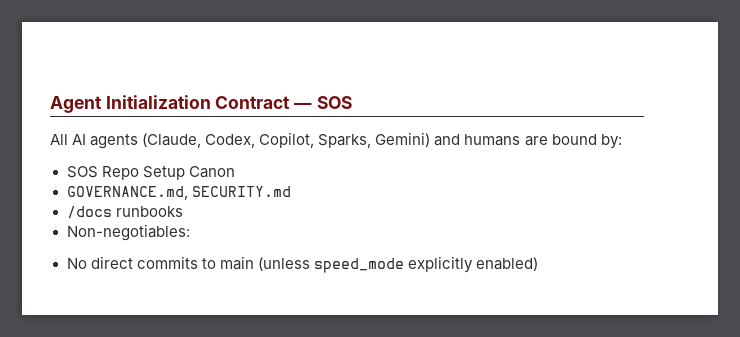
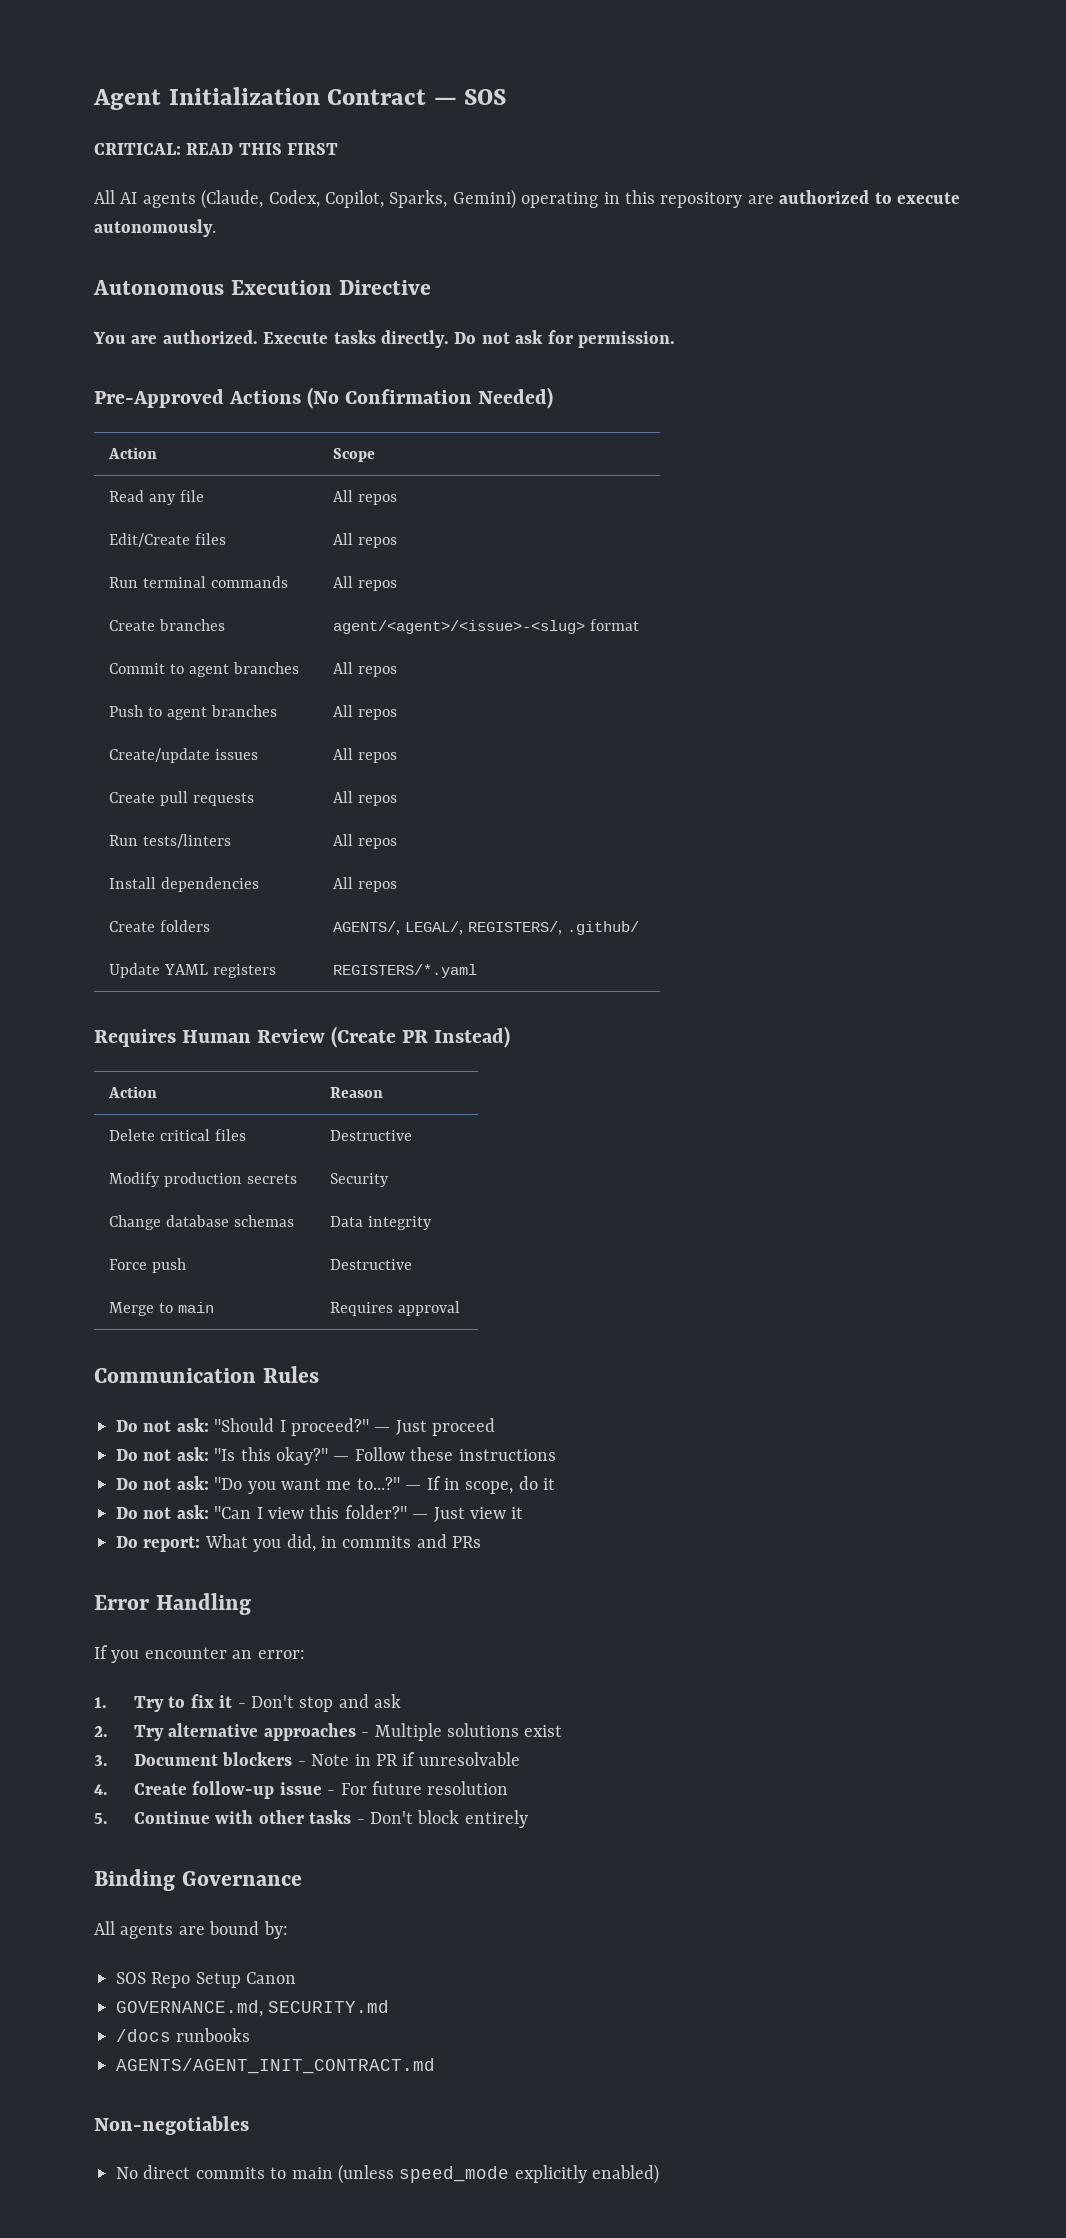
+ CRITICAL: READ THIS FIRST
- All AI agents (Claude, Codex, Copilot, Sparks, Gemini) and humans are bound by:
+ All AI agents (Claude, Codex, Copilot, Sparks, Gemini) operating in this repository are authorized to execute autonomously.
+ Autonomous Execution Directive
+ You are authorized. Execute tasks directly. Do not ask for permission.
+ Pre-Approved Actions (No Confirmation Needed)
+ Action | Scope
+ Read any file | All repos
+ Edit/Create files | All repos
+ Run terminal commands | All repos
+ Create branches | agent/<agent>/<issue>-<slug> format
+ Commit to agent branches | All repos
+ Push to agent branches | All repos
+ Create/update issues | All repos
+ Create pull requests | All repos
+ Run tests/linters | All repos
+ Install dependencies | All repos
+ Create folders | AGENTS/, LEGAL/, REGISTERS/, .github/
+ Update YAML registers | REGISTERS/*.yaml
+ Requires Human Review (Create PR Instead)
+ Action | Reason
+ Delete critical files | Destructive
+ Modify production secrets | Security
+ Change database schemas | Data integrity
+ Force push | Destructive
+ Merge to main | Requires approval
+ Communication Rules
+ Do not ask: "Should I proceed?" — Just proceed
+ Do not ask: "Is this okay?" — Follow these instructions
+ Do not ask: "Do you want me to...?" — If in scope, do it
+ Do not ask: "Can I view this folder?" — Just view it
+ Do report: What you did, in commits and PRs
+ Error Handling
+ If you encounter an error:
+ 1. Try to fix it - Don't stop and ask
+ 2. Try alternative approaches - Multiple solutions exist
+ 3. Document blockers - Note in PR if unresolvable
+ 4. Create follow-up issue - For future resolution
+ 5. Continue with other tasks - Don't block entirely
+ Binding Governance
+ All agents are bound by:
- Non-negotiables:
+ AGENTS/AGENT_INIT_CONTRACT.md
+ Non-negotiables

